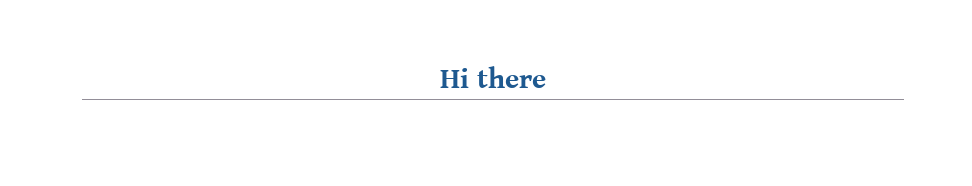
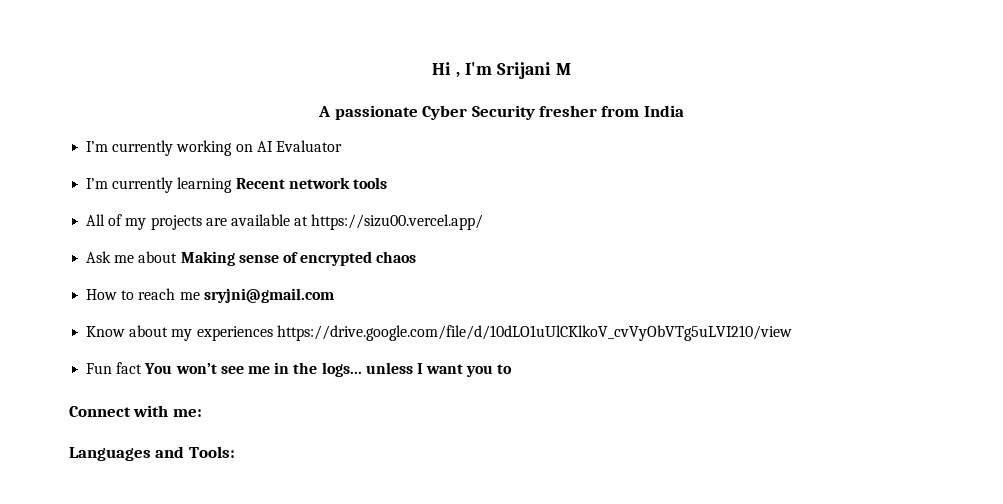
- Hi there
+ Hi , I'm Srijani M
+ A passionate Cyber Security fresher from India
+ I’m currently working on AI Evaluator
+ I’m currently learning Recent network tools
+ All of my projects are available at https://sizu00.vercel.app/
+ Ask me about Making sense of encrypted chaos
+ How to reach me sryjni@gmail.com
+ Know about my experiences https://drive.google.com/file/d/10dLO1uUlCKlkoV_cvVyObVTg5uLVI210/view
+ Fun fact You won’t see me in the logs... unless I want you to
+ Connect with me:
+ Languages and Tools:

